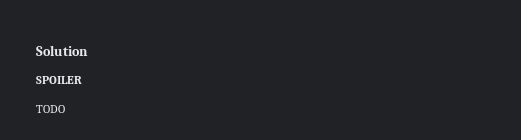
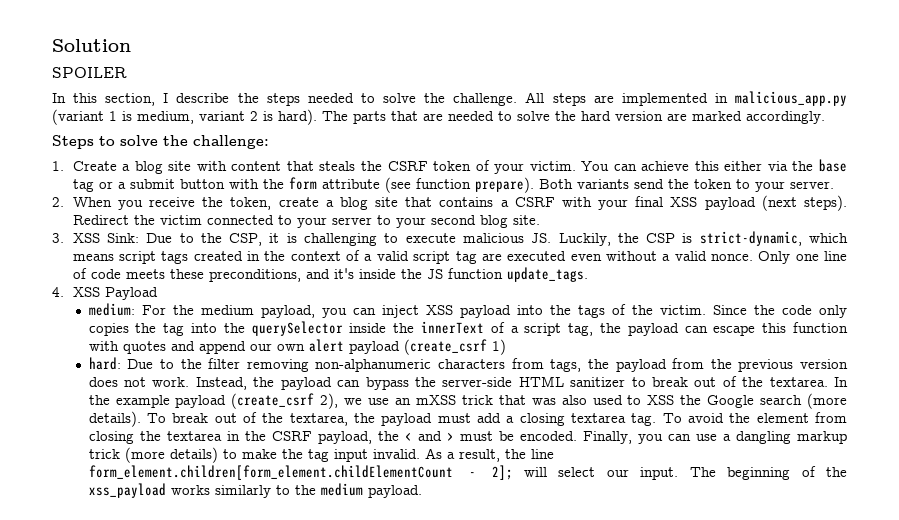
- TODO
+ In this section, I describe the steps needed to solve the challenge. All steps are implemented in malicious_app.py (variant 1 is medium, variant 2 is hard). The parts that are needed to solve the hard version are marked accordingly.
+ Steps to solve the challenge:
+ 1. Create a blog site with content that steals the CSRF token of your victim. You can achieve this either via the base tag or a submit button with the form attribute (see function prepare). Both variants send the token to your server.
+ 2. When you receive the token, create a blog site that contains a CSRF with your final XSS payload (next steps). Redirect the victim connected to your server to your second blog site.
+ 3. XSS Sink: Due to the CSP, it is challenging to execute malicious JS. Luckily, the CSP is strict-dynamic, which means script tags created in the context of a valid script tag are executed even without a valid nonce. Only one line of code meets these preconditions, and it's inside the JS function update_tags.
+ 4. XSS Payload
+ medium: For the medium payload, you can inject XSS payload into the tags of the victim. Since the code only copies the tag into the querySelector inside the innerText of a script tag, the payload can escape this function with quotes and append our own alert payload (create_csrf 1)
+ hard: Due to the filter removing non-alphanumeric characters from tags, the payload from the previous version does not work. Instead, the payload can bypass the server-side HTML sanitizer to break out of the textarea. In the example payload (create_csrf 2), we use an mXSS trick that was also used to XSS the Google search (more details). To break out of the textarea, the payload must add a closing textarea tag. To avoid the element from closing the textarea in the CSRF payload, the < and > must be encoded. Finally, you can use a dangling markup trick (more details) to make the tag input invalid. As a result, the line form_element.children[form_element.childElementCount - 2]; will select our input. The beginning of the xss_payload works similarly to the medium payload.

